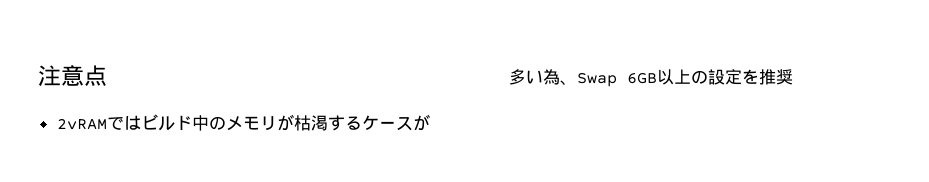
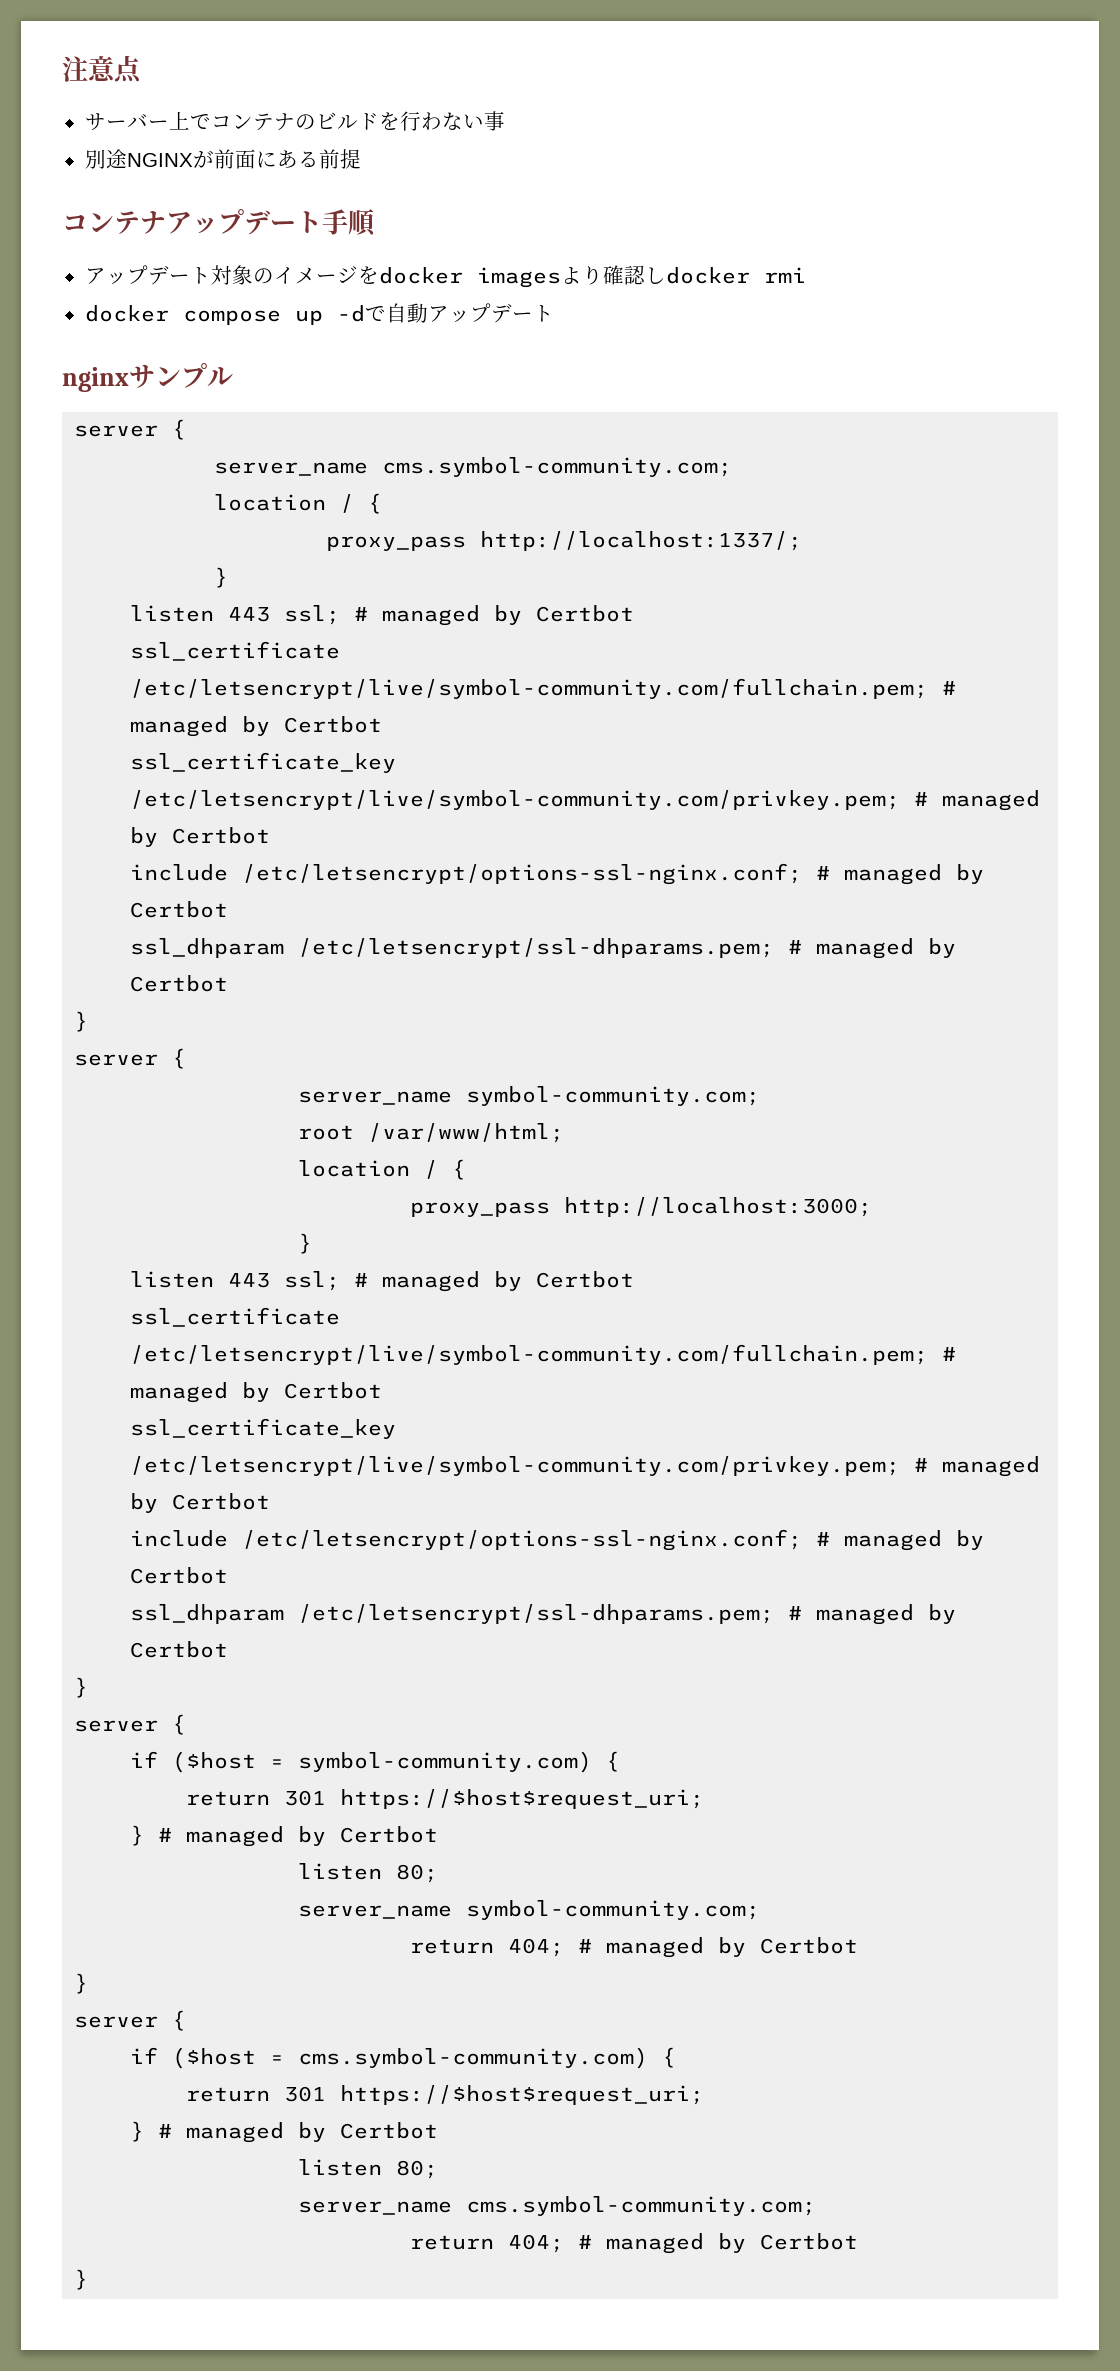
- 2vRAMではビルド中のメモリが枯渇するケースが多い為、Swap 6GB以上の設定を推奨
+ サーバー上でコンテナのビルドを行わない事
+ 別途NGINXが前面にある前提
+ コンテナアップデート手順
+ アップデート対象のイメージをdocker imagesより確認しdocker rmi
+ docker compose up -dで自動アップデート
+ nginxサンプル
+ server {
+ server_name cms.symbol-community.com;
+ location / {
+ proxy_pass http://localhost:1337/;
+ }
+ listen 443 ssl; # managed by Certbot
+ ssl_certificate /etc/letsencrypt/live/symbol-community.com/fullchain.pem; # managed by Certbot
+ ssl_certificate_key /etc/letsencrypt/live/symbol-community.com/privkey.pem; # managed by Certbot
+ include /etc/letsencrypt/options-ssl-nginx.conf; # managed by Certbot
+ ssl_dhparam /etc/letsencrypt/ssl-dhparams.pem; # managed by Certbot
+ }
+ server {
+ server_name symbol-community.com;
+ root /var/www/html;
+ location / {
+ proxy_pass http://localhost:3000;
+ }
+ listen 443 ssl; # managed by Certbot
+ ssl_certificate /etc/letsencrypt/live/symbol-community.com/fullchain.pem; # managed by Certbot
+ ssl_certificate_key /etc/letsencrypt/live/symbol-community.com/privkey.pem; # managed by Certbot
+ include /etc/letsencrypt/options-ssl-nginx.conf; # managed by Certbot
+ ssl_dhparam /etc/letsencrypt/ssl-dhparams.pem; # managed by Certbot
+ }
+ server {
+ if ($host = symbol-community.com) {
+ return 301 https://$host$request_uri;
+ } # managed by Certbot
+ listen 80;
+ server_name symbol-community.com;
+ return 404; # managed by Certbot
+ }
+ server {
+ if ($host = cms.symbol-community.com) {
+ return 301 https://$host$request_uri;
+ } # managed by Certbot
+ listen 80;
+ server_name cms.symbol-community.com;
+ return 404; # managed by Certbot
+ }

